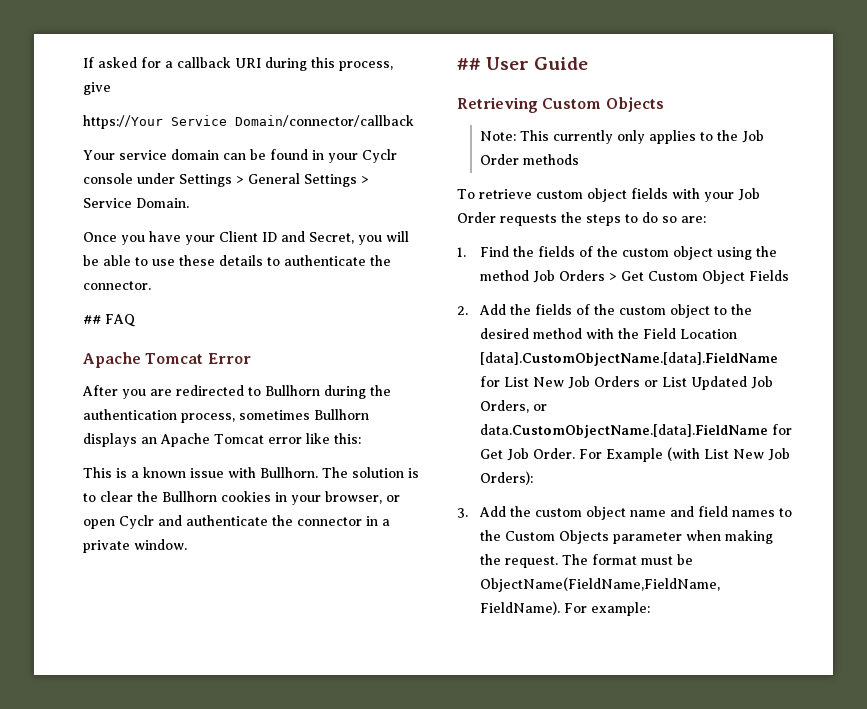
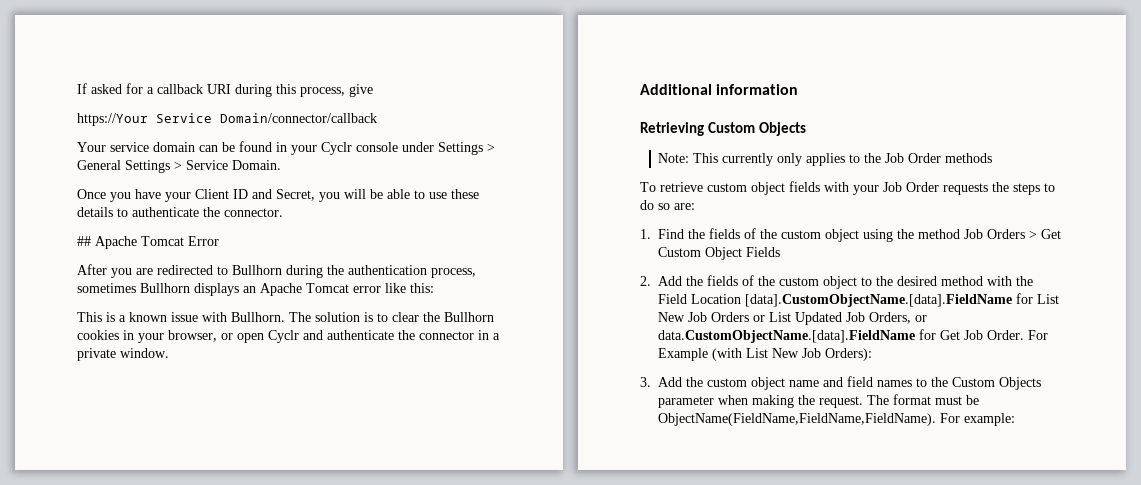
- ## FAQ
- Apache Tomcat Error
+ ## Apache Tomcat Error
- ## User Guide
+ Additional information

